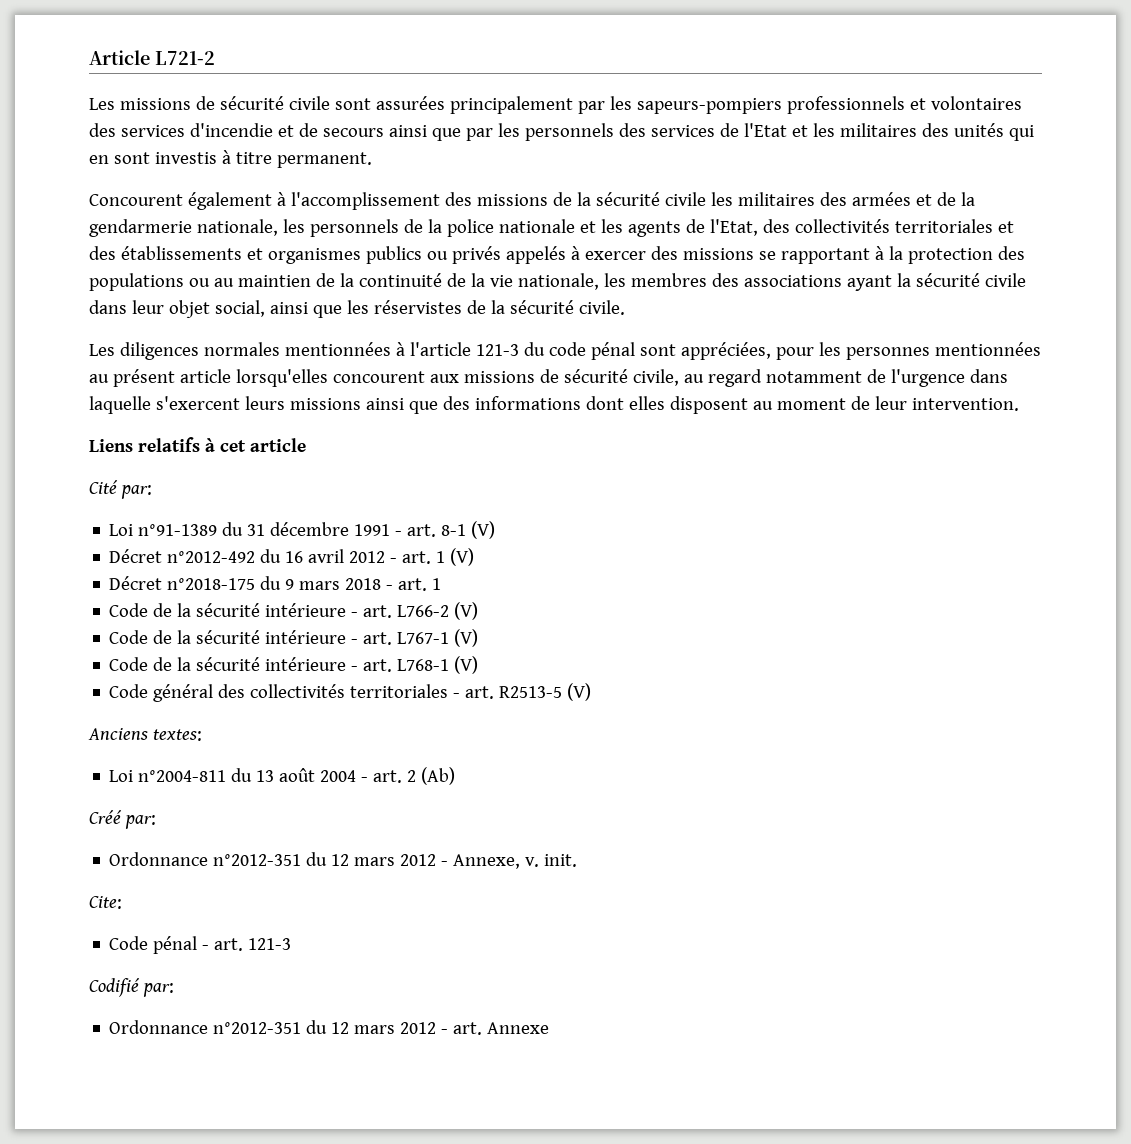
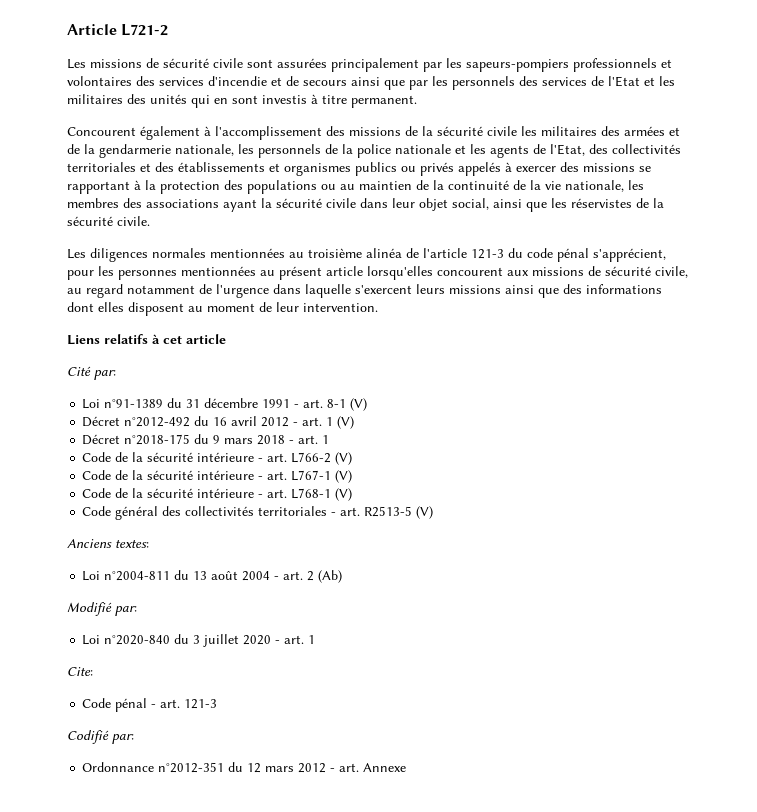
- Les diligences normales mentionnées à l'article 121-3 du code pénal sont appréciées, pour les personnes mentionnées au présent article lorsqu'elles concourent aux missions de sécurité civile, au regard notamment de l'urgence dans laquelle s'exercent leurs missions ainsi que des informations dont elles disposent au moment de leur intervention.
+ Les diligences normales mentionnées au troisième alinéa de l'article 121-3 du code pénal s'apprécient, pour les personnes mentionnées au présent article lorsqu'elles concourent aux missions de sécurité civile, au regard notamment de l'urgence dans laquelle s'exercent leurs missions ainsi que des informations dont elles disposent au moment de leur intervention.
- Créé par:
- Ordonnance n°2012-351 du 12 mars 2012 - Annexe, v. init.
+ Modifié par:
+ Loi n°2020-840 du 3 juillet 2020 - art. 1

